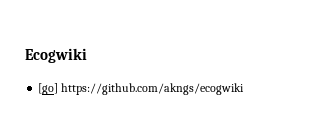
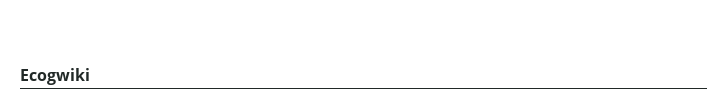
- [go] https://github.com/akngs/ecogwiki

